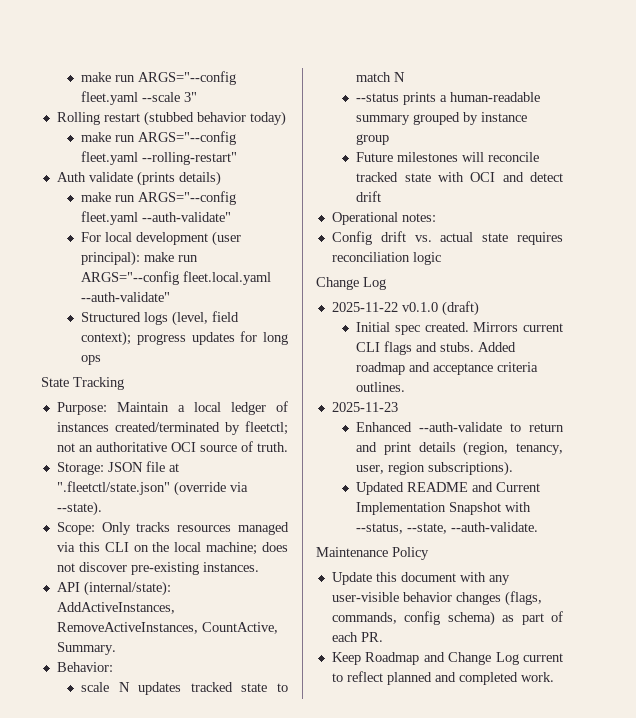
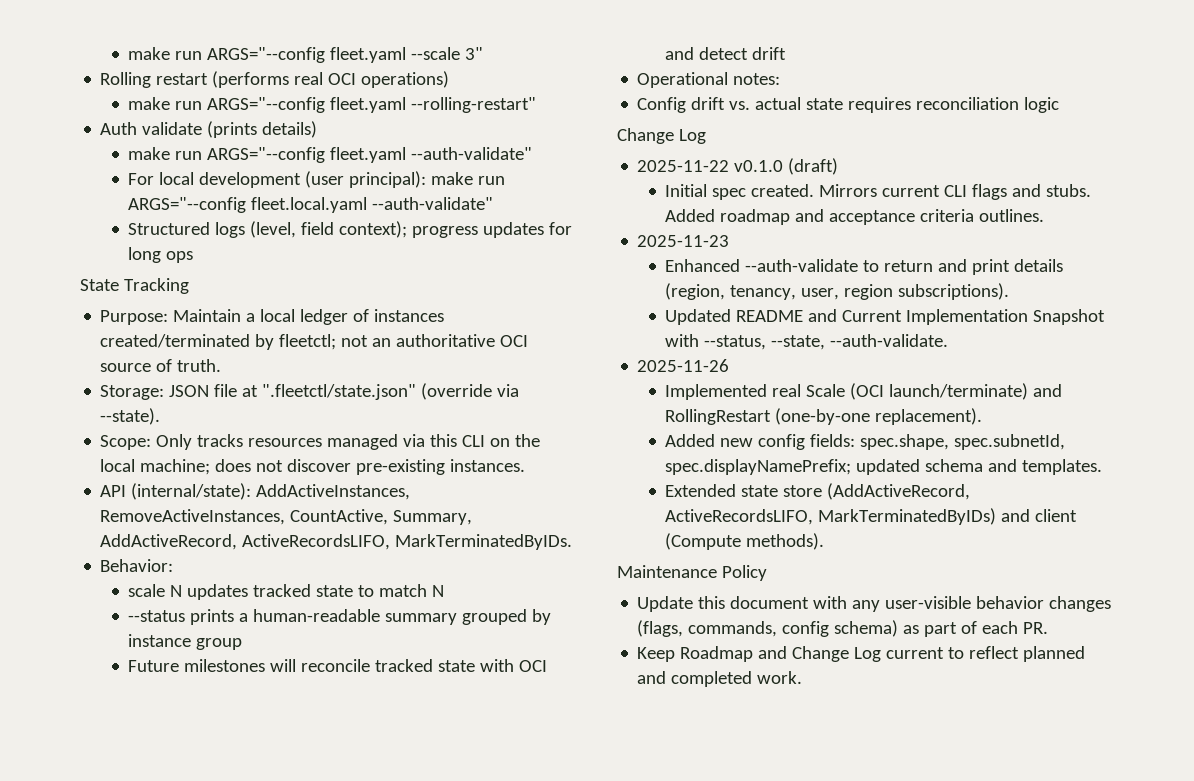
- Rolling restart (stubbed behavior today)
+ Rolling restart (performs real OCI operations)
- API (internal/state): AddActiveInstances, RemoveActiveInstances, CountActive, Summary.
+ API (internal/state): AddActiveInstances, RemoveActiveInstances, CountActive, Summary, AddActiveRecord, ActiveRecordsLIFO, MarkTerminatedByIDs.
+ 2025-11-26
+ Implemented real Scale (OCI launch/terminate) and RollingRestart (one-by-one replacement).
+ Added new config fields: spec.shape, spec.subnetId, spec.displayNamePrefix; updated schema and templates.
+ Extended state store (AddActiveRecord, ActiveRecordsLIFO, MarkTerminatedByIDs) and client (Compute methods).

